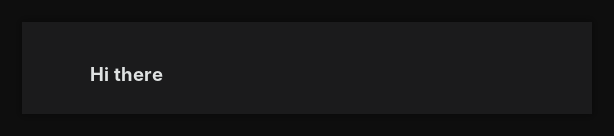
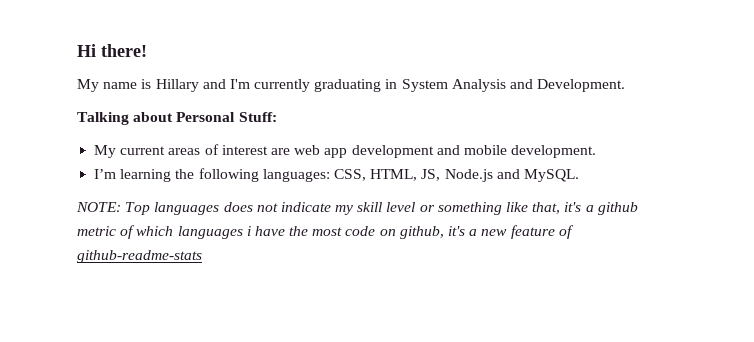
- Hi there
+ Hi there!
+ My name is Hillary and I'm currently graduating in System Analysis and Development.
+ Talking about Personal Stuff:
+ My current areas of interest are web app development and mobile development.
+ I’m learning the following languages: CSS, HTML, JS, Node.js and MySQL.
+ NOTE: Top languages does not indicate my skill level or something like that, it's a github metric of which languages i have the most code on github, it's a new feature of github-readme-stats

